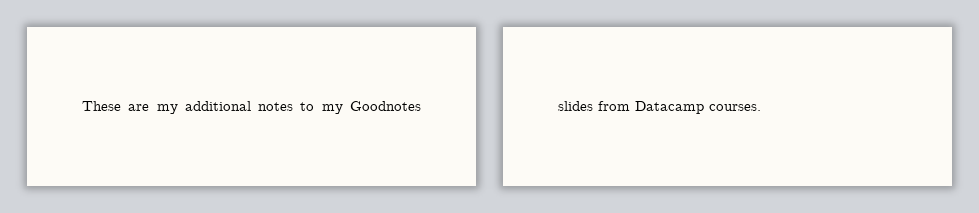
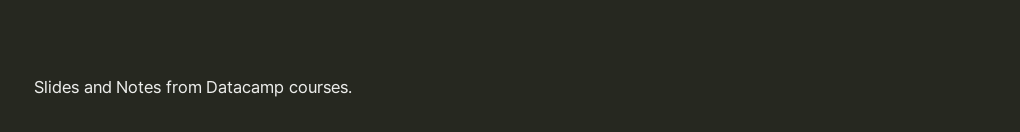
- These are my additional notes to my Goodnotes slides from Datacamp courses.
+ Slides and Notes from Datacamp courses.

